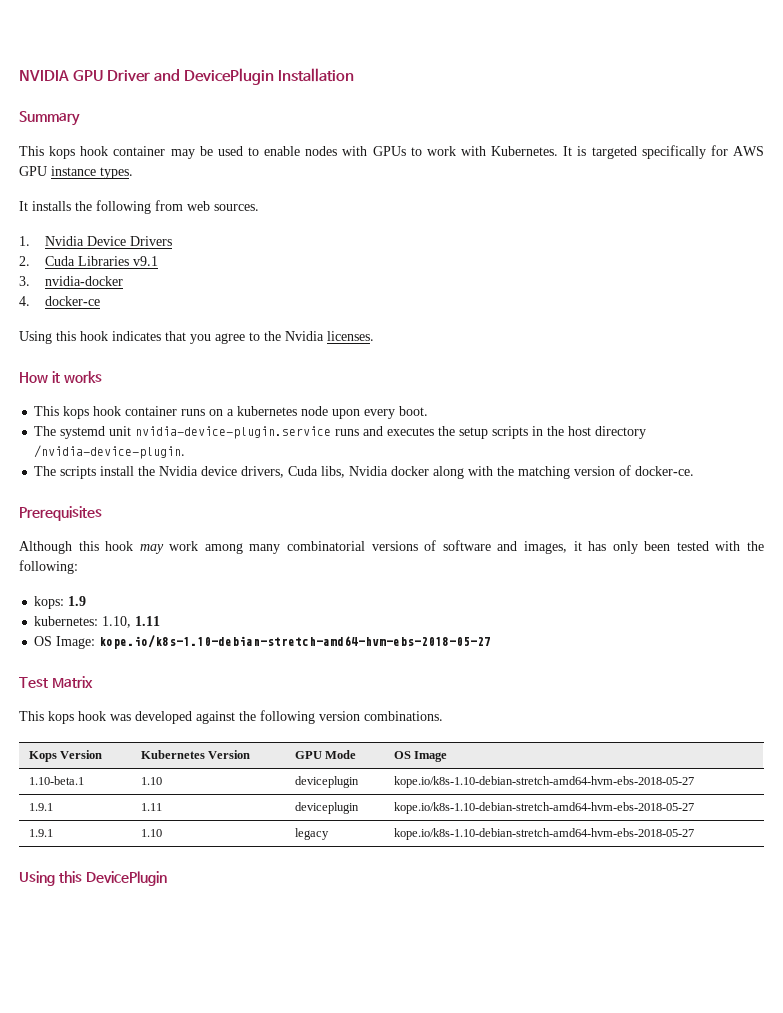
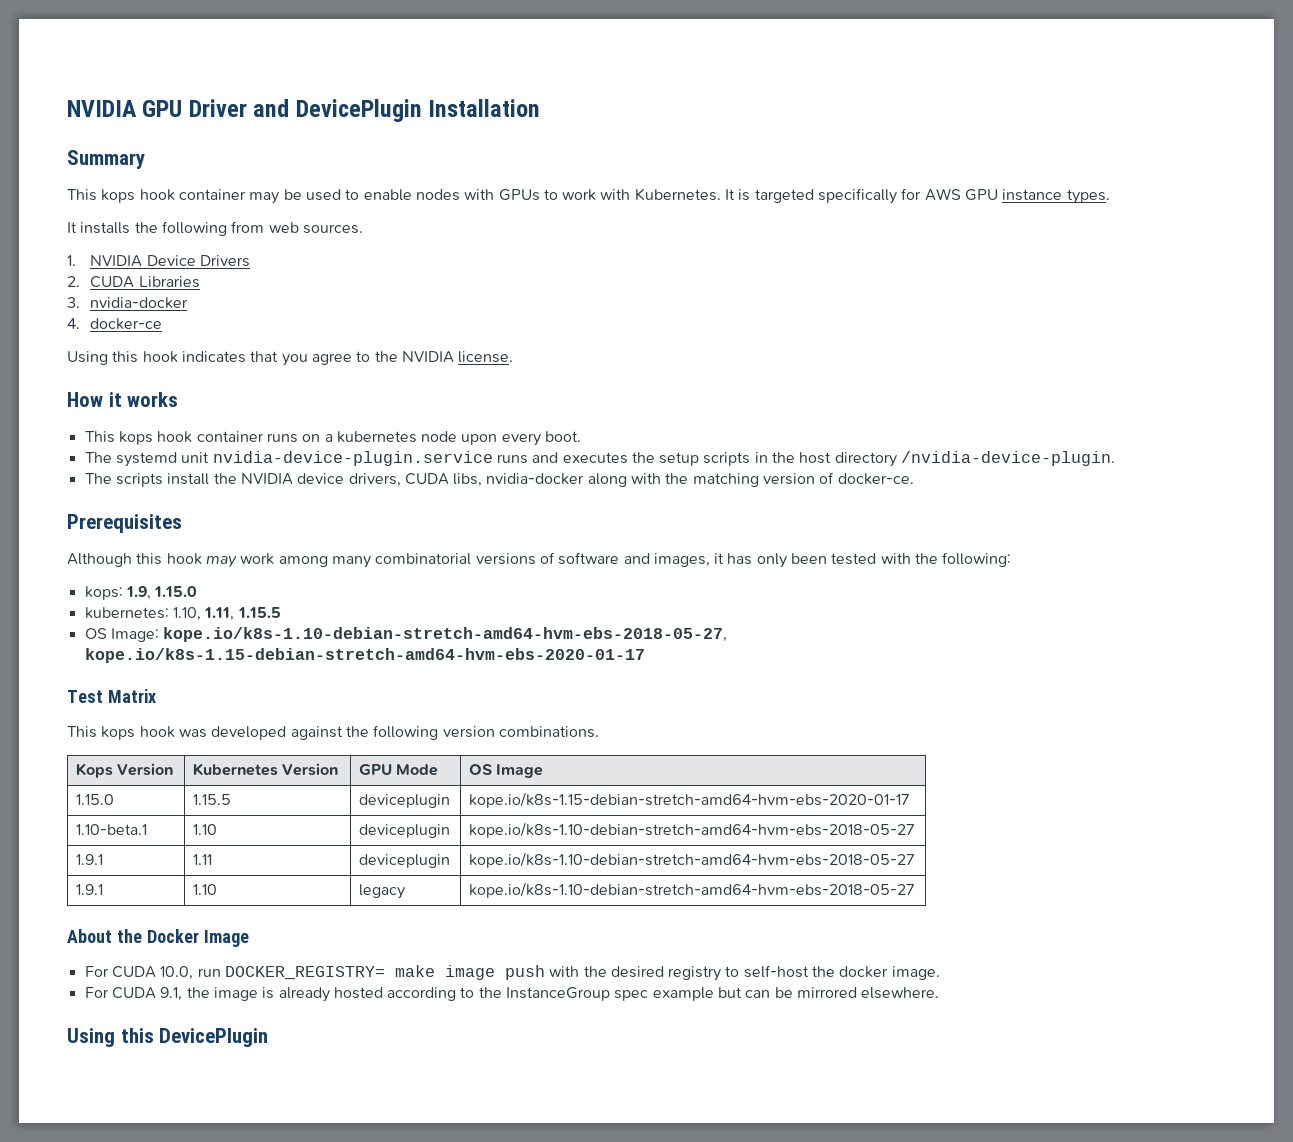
- 1. Nvidia Device Drivers
+ 1. NVIDIA Device Drivers
- 2. Cuda Libraries v9.1
+ 2. CUDA Libraries
- Using this hook indicates that you agree to the Nvidia licenses.
+ Using this hook indicates that you agree to the NVIDIA license.
- The scripts install the Nvidia device drivers, Cuda libs, Nvidia docker along with the matching version of docker-ce.
+ The scripts install the NVIDIA device drivers, CUDA libs, nvidia-docker along with the matching version of docker-ce.
- kops: 1.9
+ kops: 1.9, 1.15.0
- kubernetes: 1.10, 1.11
+ kubernetes: 1.10, 1.11, 1.15.5
- OS Image: kope.io/k8s-1.10-debian-stretch-amd64-hvm-ebs-2018-05-27
+ OS Image: kope.io/k8s-1.10-debian-stretch-amd64-hvm-ebs-2018-05-27, kope.io/k8s-1.15-debian-stretch-amd64-hvm-ebs-2020-01-17
+ 1.15.0 | 1.15.5 | deviceplugin | kope.io/k8s-1.15-debian-stretch-amd64-hvm-ebs-2020-01-17
+ About the Docker Image
+ For CUDA 10.0, run DOCKER_REGISTRY= make image push with the desired registry to self-host the docker image.
+ For CUDA 9.1, the image is already hosted according to the InstanceGroup spec example but can be mirrored elsewhere.

